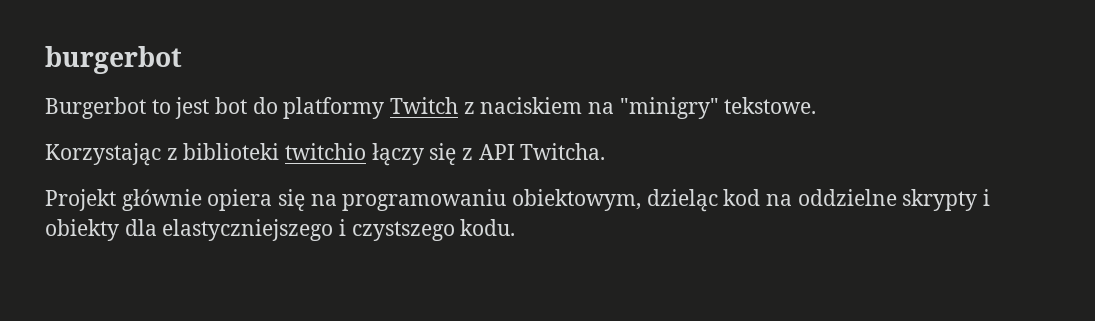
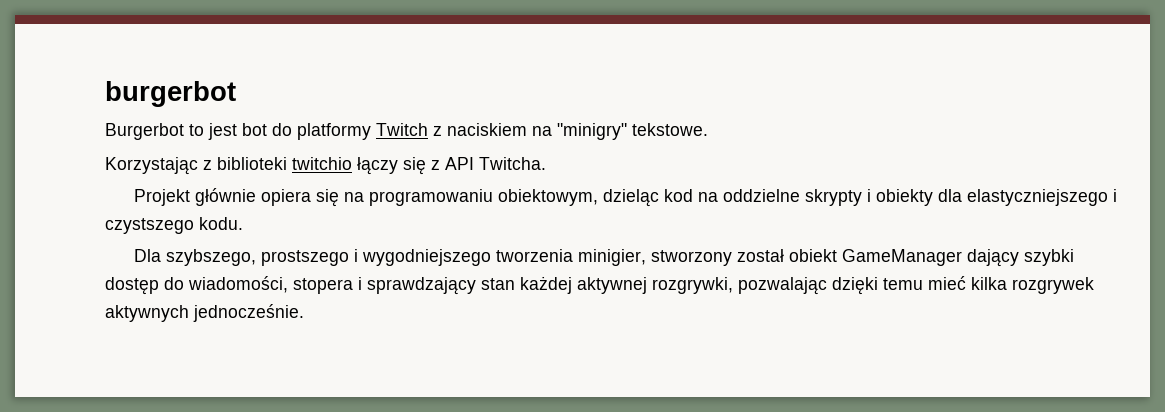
+ Dla szybszego, prostszego i wygodniejszego tworzenia minigier, stworzony został obiekt GameManager dający szybki dostęp do wiadomości, stopera i sprawdzający stan każdej aktywnej rozgrywki, pozwalając dzięki temu mieć kilka rozgrywek aktywnych jednocześnie.

